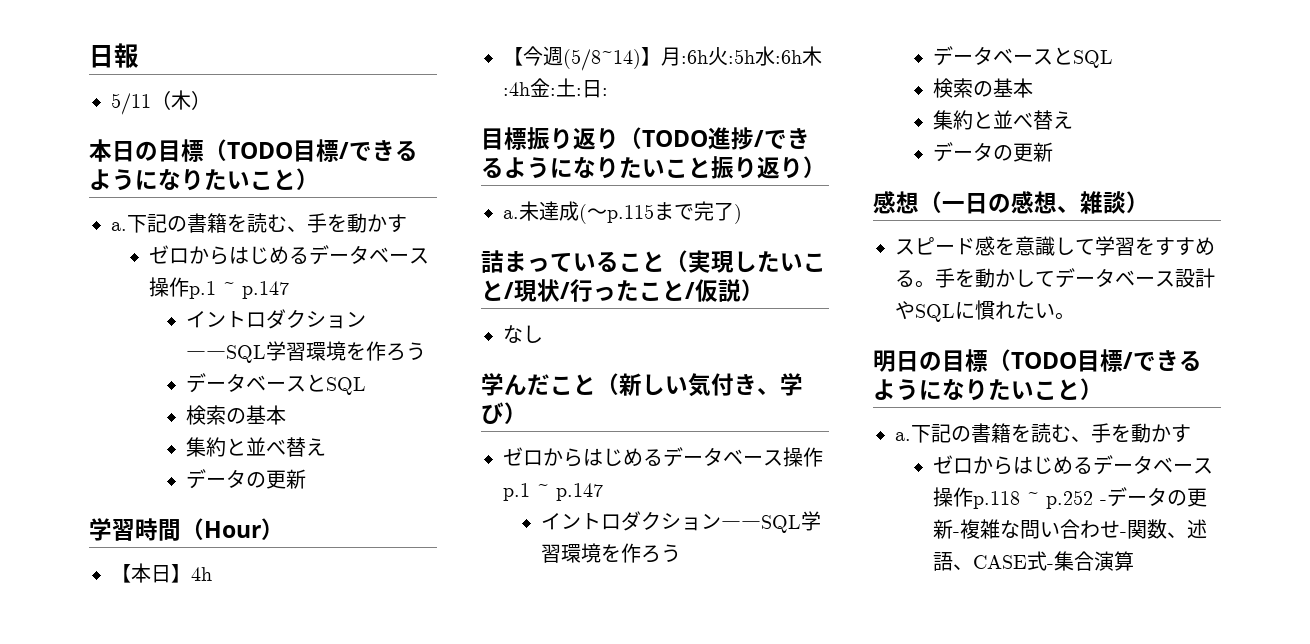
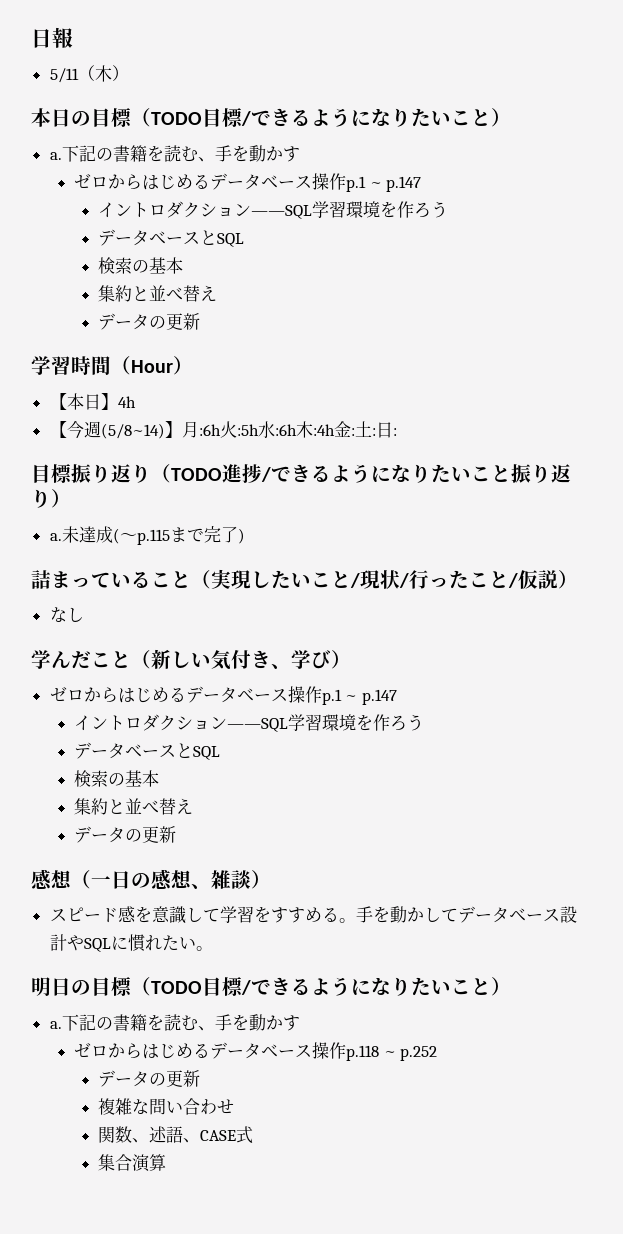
- ゼロからはじめるデータベース操作p.118 ~ p.252 -データの更新-複雑な問い合わせ-関数、述語、CASE式-集合演算
+ ゼロからはじめるデータベース操作p.118 ~ p.252
+ データの更新
+ 複雑な問い合わせ
+ 関数、述語、CASE式
+ 集合演算

